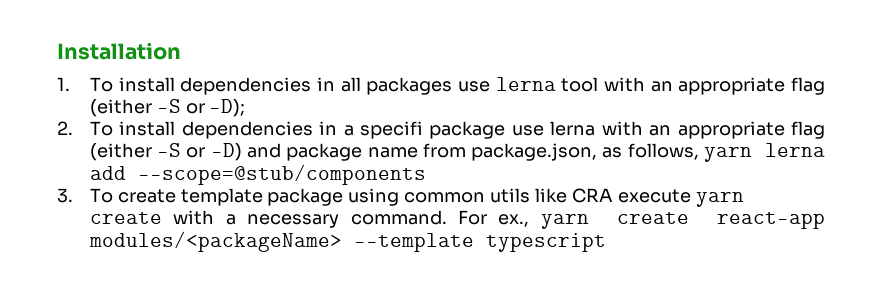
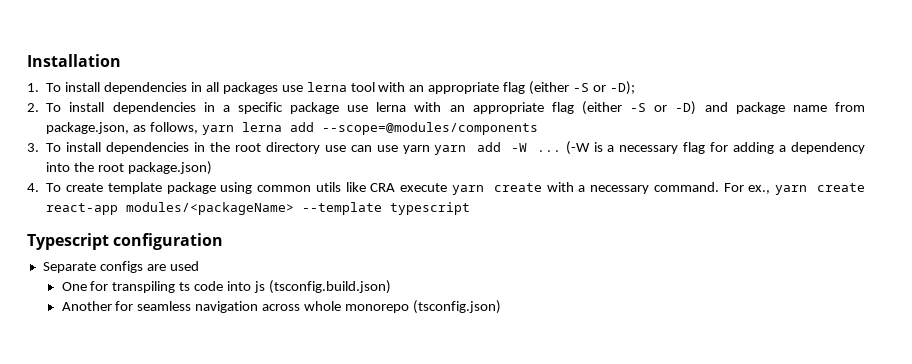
- 2. To install dependencies in a specifi package use lerna with an appropriate flag (either -S or -D) and package name from package.json, as follows, yarn lerna add --scope=@stub/components
- 3. To create template package using common utils like CRA execute yarn create with a necessary command.
+ 2. To install dependencies in a specific package use lerna with an appropriate flag (either -S or -D) and package name from package.json, as follows, yarn lerna add --scope=@modules/components
+ 3. To install dependencies in the root directory use can use yarn yarn add -W ... (-W is a necessary flag for adding a dependency into the root package.json)
+ 4. To create template package using common utils like CRA execute yarn create with a necessary command.
+ Typescript configuration
+ Separate configs are used
+ One for transpiling ts code into js (tsconfig.build.json)
+ Another for seamless navigation across whole monorepo (tsconfig.json)

